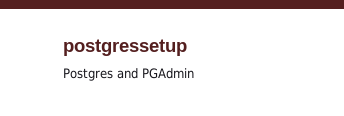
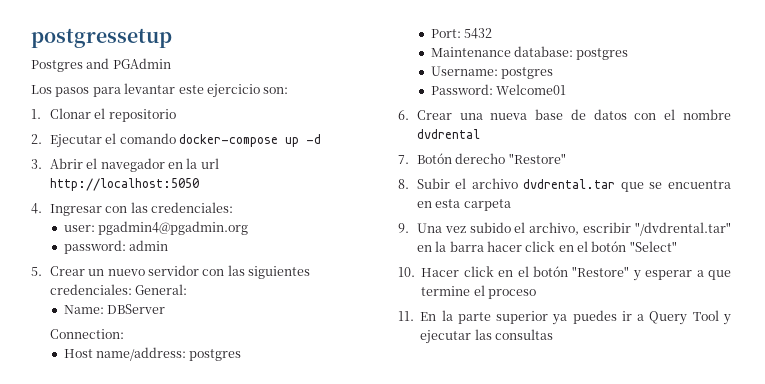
+ Los pasos para levantar este ejercicio son:
+ 1. Clonar el repositorio
+ 2. Ejecutar el comando docker-compose up -d
+ 3. Abrir el navegador en la url http://localhost:5050
+ 4. Ingresar con las credenciales:
+ user: pgadmin4@pgadmin.org
+ password: admin
+ 5. Crear un nuevo servidor con las siguientes credenciales: General:
+ Name: DBServer
+ Connection:
+ Host name/address: postgres
+ Port: 5432
+ Maintenance database: postgres
+ Username: postgres
+ Password: Welcome01
+ 6. Crear una nueva base de datos con el nombre dvdrental
+ 7. Botón derecho "Restore"
+ 8. Subir el archivo dvdrental.tar que se encuentra en esta carpeta
+ 9. Una vez subido el archivo, escribir "/dvdrental.tar" en la barra hacer click en el botón "Select"
+ 10. Hacer click en el botón "Restore" y esperar a que termine el proceso
+ 11. En la parte superior ya puedes ir a Query Tool y ejecutar las consultas

